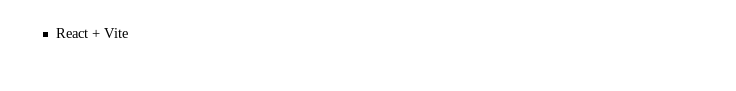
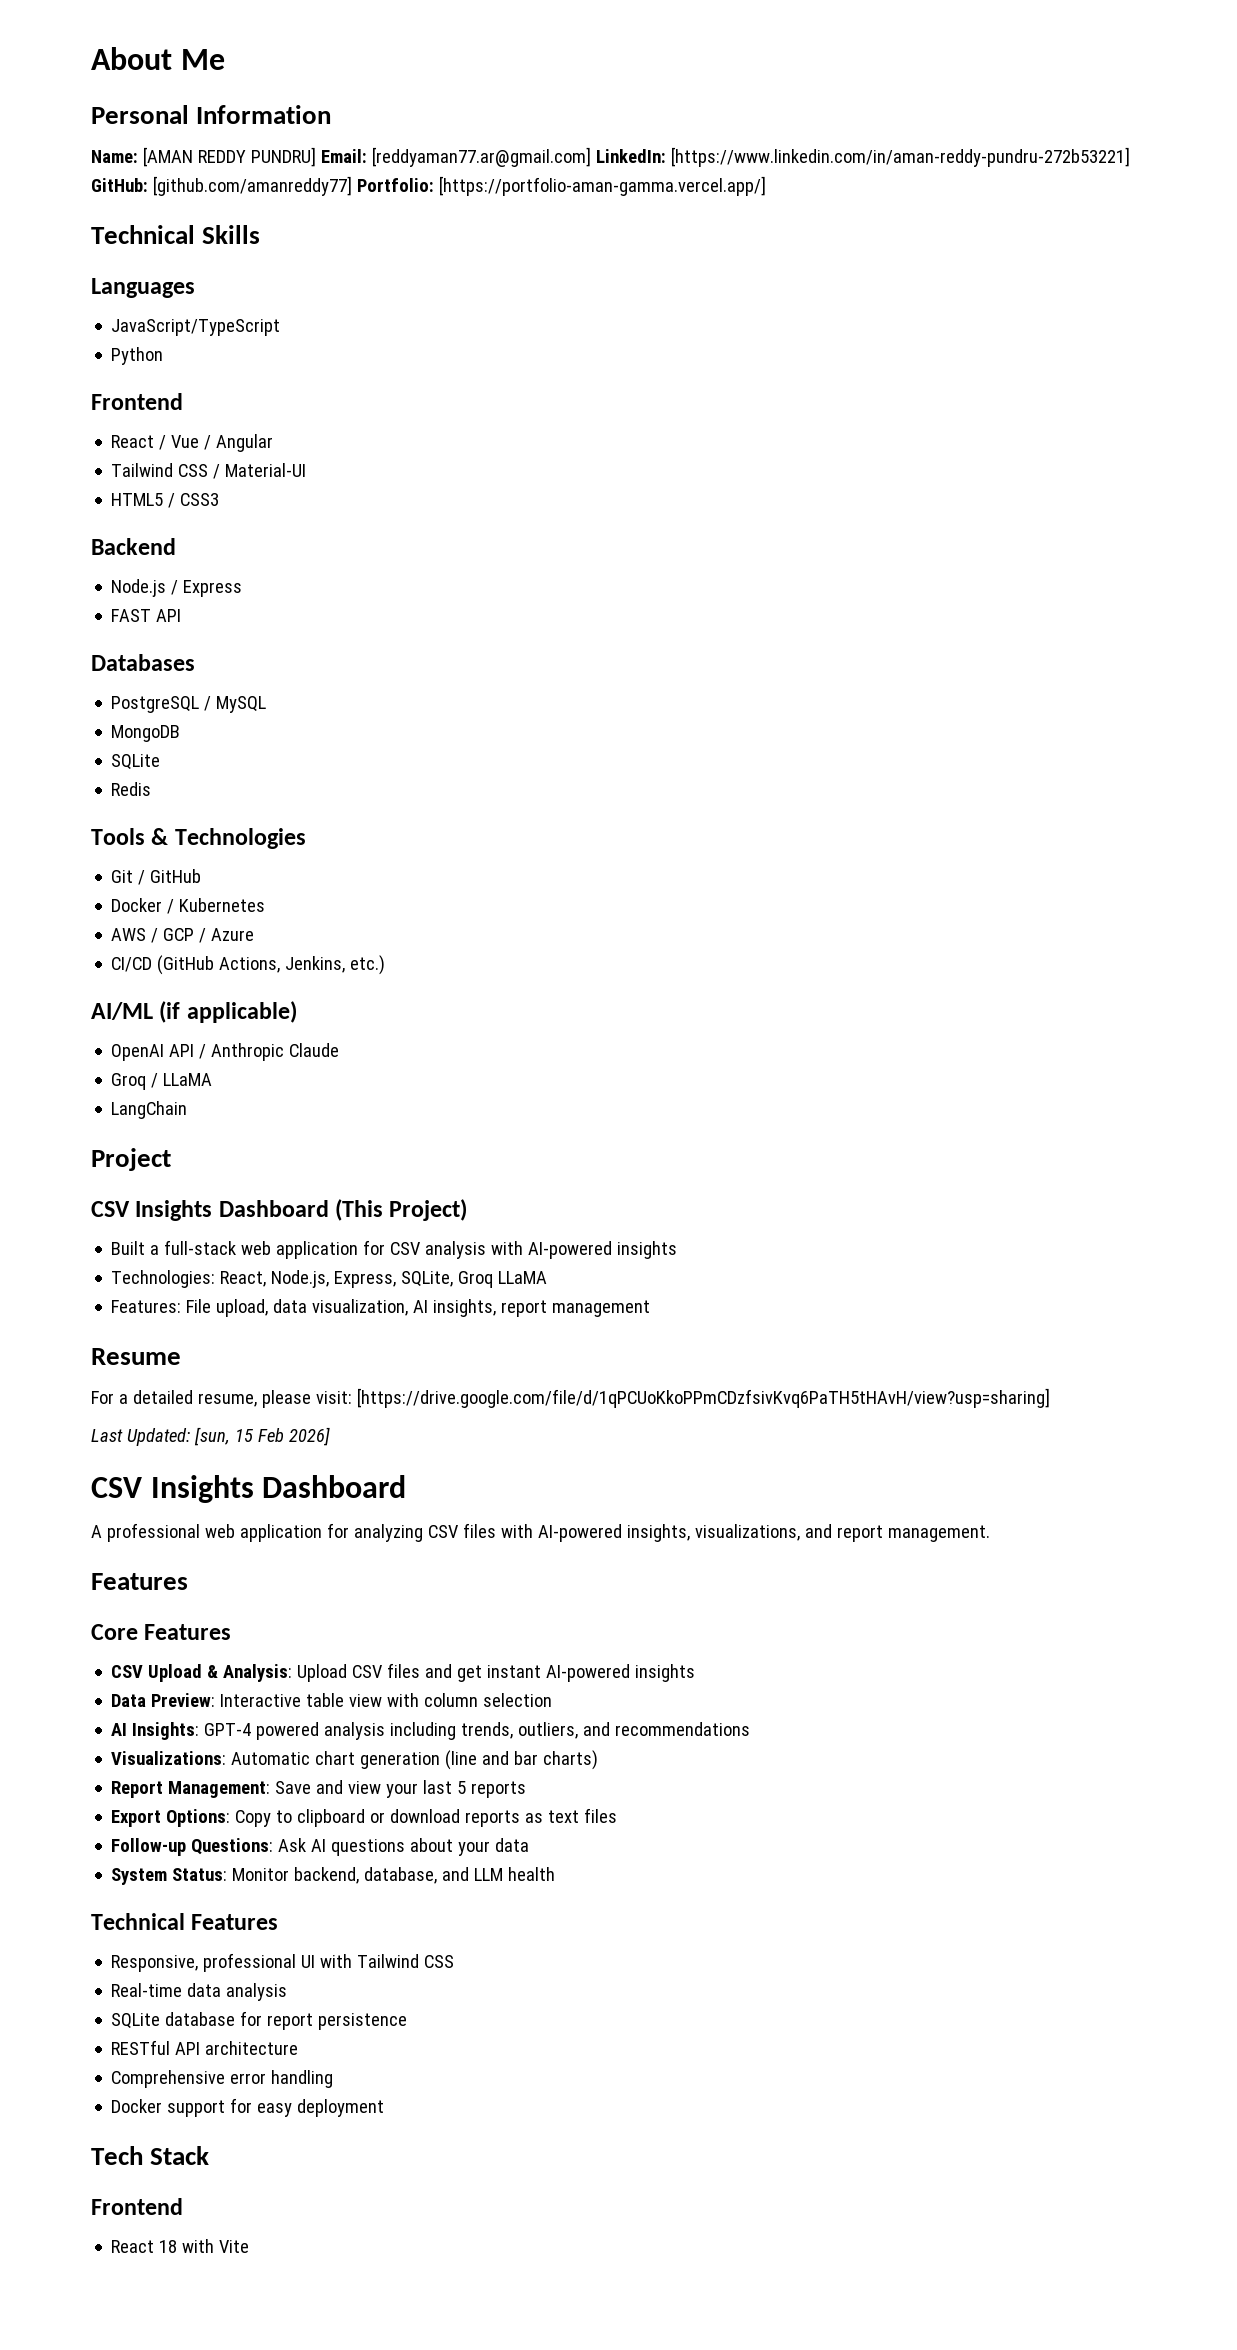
- React + Vite
+ About Me
+ Personal Information
+ Name: [AMAN REDDY PUNDRU] Email: [reddyaman77.ar@gmail.com] LinkedIn: [https://www.linkedin.com/in/aman-reddy-pundru-272b53221] GitHub: [github.com/amanreddy77] Portfolio: [https://portfolio-aman-gamma.vercel.app/]
+ Technical Skills
+ Languages
+ JavaScript/TypeScript
+ Python
+ Frontend
+ React / Vue / Angular
+ Tailwind CSS / Material-UI
+ HTML5 / CSS3
+ Backend
+ Node.js / Express
+ FAST API
+ Databases
+ PostgreSQL / MySQL
+ MongoDB
+ SQLite
+ Redis
+ Tools & Technologies
+ Git / GitHub
+ Docker / Kubernetes
+ AWS / GCP / Azure
+ CI/CD (GitHub Actions, Jenkins, etc.)
+ AI/ML (if applicable)
+ OpenAI API / Anthropic Claude
+ Groq / LLaMA
+ LangChain
+ Project
+ CSV Insights Dashboard (This Project)
+ Built a full-stack web application for CSV analysis with AI-powered insights
+ Technologies: React, Node.js, Express, SQLite, Groq LLaMA
+ Features: File upload, data visualization, AI insights, report management
+ Resume
+ For a detailed resume, please visit: [https://drive.google.com/file/d/1qPCUoKkoPPmCDzfsivKvq6PaTH5tHAvH/view?usp=sharing]
+ Last Updated: [sun, 15 Feb 2026]
+ CSV Insights Dashboard
+ A professional web application for analyzing CSV files with AI-powered insights, visualizations, and report management.
+ Features
+ Core Features
+ CSV Upload & Analysis: Upload CSV files and get instant AI-powered insights
+ Data Preview: Interactive table view with column selection
+ AI Insights: GPT-4 powered analysis including trends, outliers, and recommendations
+ Visualizations: Automatic chart generation (line and bar charts)
+ Report Management: Save and view your last 5 reports
+ Export Options: Copy to clipboard or download reports as text files
+ Follow-up Questions: Ask AI questions about your data
+ System Status: Monitor backend, database, and LLM health
+ Technical Features
+ Responsive, professional UI with Tailwind CSS
+ Real-time data analysis
+ SQLite database for report persistence
+ RESTful API architecture
+ Comprehensive error handling
+ Docker support for easy deployment
+ Tech Stack
+ Frontend
+ React 18 with Vite

